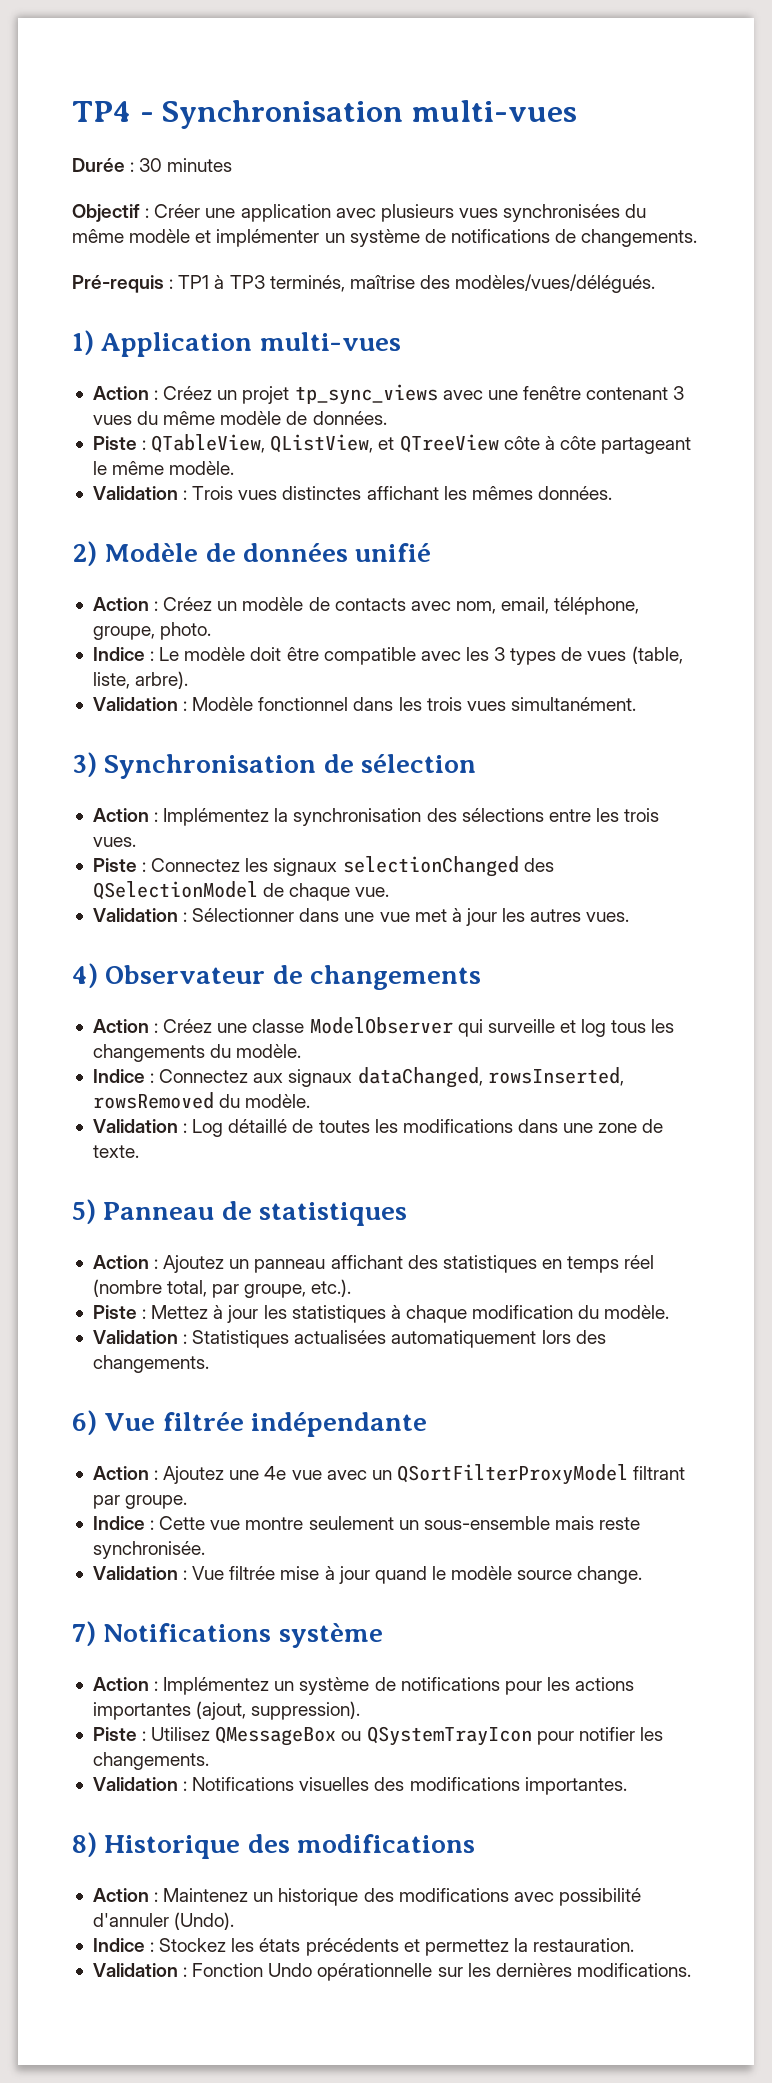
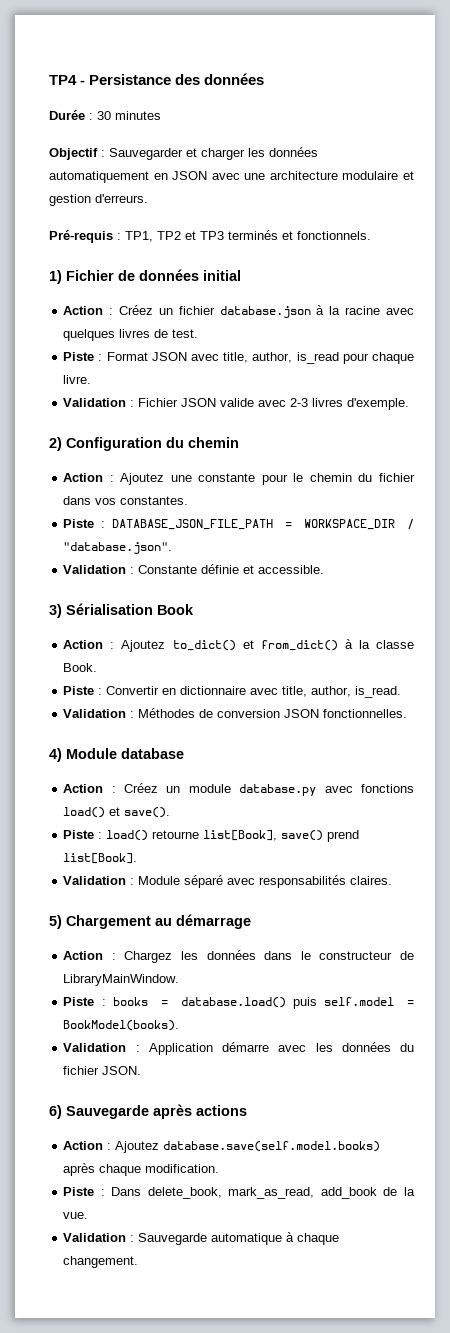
- TP4 - Synchronisation multi-vues
+ TP4 - Persistance des données
- Objectif : Créer une application avec plusieurs vues synchronisées du même modèle et implémenter un système de notifications de changements.
- Pré-requis : TP1 à TP3 terminés, maîtrise des modèles/vues/délégués.
- 1) Application multi-vues
- Action : Créez un projet tp_sync_views avec une fenêtre contenant 3 vues du même modèle de données.
- Piste : QTableView, QListView, et QTreeView côte à côte partageant le même modèle.
- Validation : Trois vues distinctes affichant les mêmes données.
- 2) Modèle de données unifié
- Action : Créez un modèle de contacts avec nom, email, téléphone, groupe, photo.
- Indice : Le modèle doit être compatible avec les 3 types de vues (table, liste, arbre).
- Validation : Modèle fonctionnel dans les trois vues simultanément.
- 3) Synchronisation de sélection
- Action : Implémentez la synchronisation des sélections entre les trois vues.
- Piste : Connectez les signaux selectionChanged des QSelectionModel de chaque vue.
- Validation : Sélectionner dans une vue met à jour les autres vues.
- 4) Observateur de changements
- Action : Créez une classe ModelObserver qui surveille et log tous les changements du modèle.
- Indice : Connectez aux signaux dataChanged, rowsInserted, rowsRemoved du modèle.
- Validation : Log détaillé de toutes les modifications dans une zone de texte.
- 5) Panneau de statistiques
- Action : Ajoutez un panneau affichant des statistiques en temps réel (nombre total, par groupe, etc.).
- Piste : Mettez à jour les statistiques à chaque modification du modèle.
- Validation : Statistiques actualisées automatiquement lors des changements.
- 6) Vue filtrée indépendante
- Action : Ajoutez une 4e vue avec un QSortFilterProxyModel filtrant par groupe.
- Indice : Cette vue montre seulement un sous-ensemble mais reste synchronisée.
- Validation : Vue filtrée mise à jour quand le modèle source change.
- 7) Notifications système
- Action : Implémentez un système de notifications pour les actions importantes (ajout, suppression).
- Piste : Utilisez QMessageBox ou QSystemTrayIcon pour notifier les changements.
- Validation : Notifications visuelles des modifications importantes.
- 8) Historique des modifications
- Action : Maintenez un historique des modifications avec possibilité d'annuler (Undo).
- Indice : Stockez les états précédents et permettez la restauration.
- Validation : Fonction Undo opérationnelle sur les dernières modifications.
+ Objectif : Sauvegarder et charger les données automatiquement en JSON avec une architecture modulaire et gestion d'erreurs.
+ Pré-requis : TP1, TP2 et TP3 terminés et fonctionnels.
+ 1) Fichier de données initial
+ Action : Créez un fichier database.json à la racine avec quelques livres de test.
+ Piste : Format JSON avec title, author, is_read pour chaque livre.
+ Validation : Fichier JSON valide avec 2-3 livres d'exemple.
+ 2) Configuration du chemin
+ Action : Ajoutez une constante pour le chemin du fichier dans vos constantes.
+ Piste : DATABASE_JSON_FILE_PATH = WORKSPACE_DIR / "database.json".
+ Validation : Constante définie et accessible.
+ 3) Sérialisation Book
+ Action : Ajoutez to_dict() et from_dict() à la classe Book.
+ Piste : Convertir en dictionnaire avec title, author, is_read.
+ Validation : Méthodes de conversion JSON fonctionnelles.
+ 4) Module database
+ Action : Créez un module database.py avec fonctions load() et save().
+ Piste : load() retourne list[Book], save() prend list[Book].
+ Validation : Module séparé avec responsabilités claires.
+ 5) Chargement au démarrage
+ Action : Chargez les données dans le constructeur de LibraryMainWindow.
+ Piste : books = database.load() puis self.model = BookModel(books).
+ Validation : Application démarre avec les données du fichier JSON.
+ 6) Sauvegarde après actions
+ Action : Ajoutez database.save(self.model.books) après chaque modification.
+ Piste : Dans delete_book, mark_as_read, add_book de la vue.
+ Validation : Sauvegarde automatique à chaque changement.

